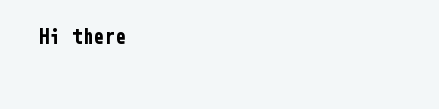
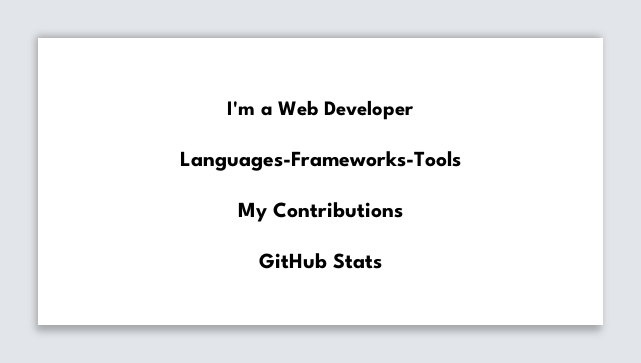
- Hi there
+ I'm a Web Developer
+ Languages-Frameworks-Tools
+ My Contributions
+ GitHub Stats

